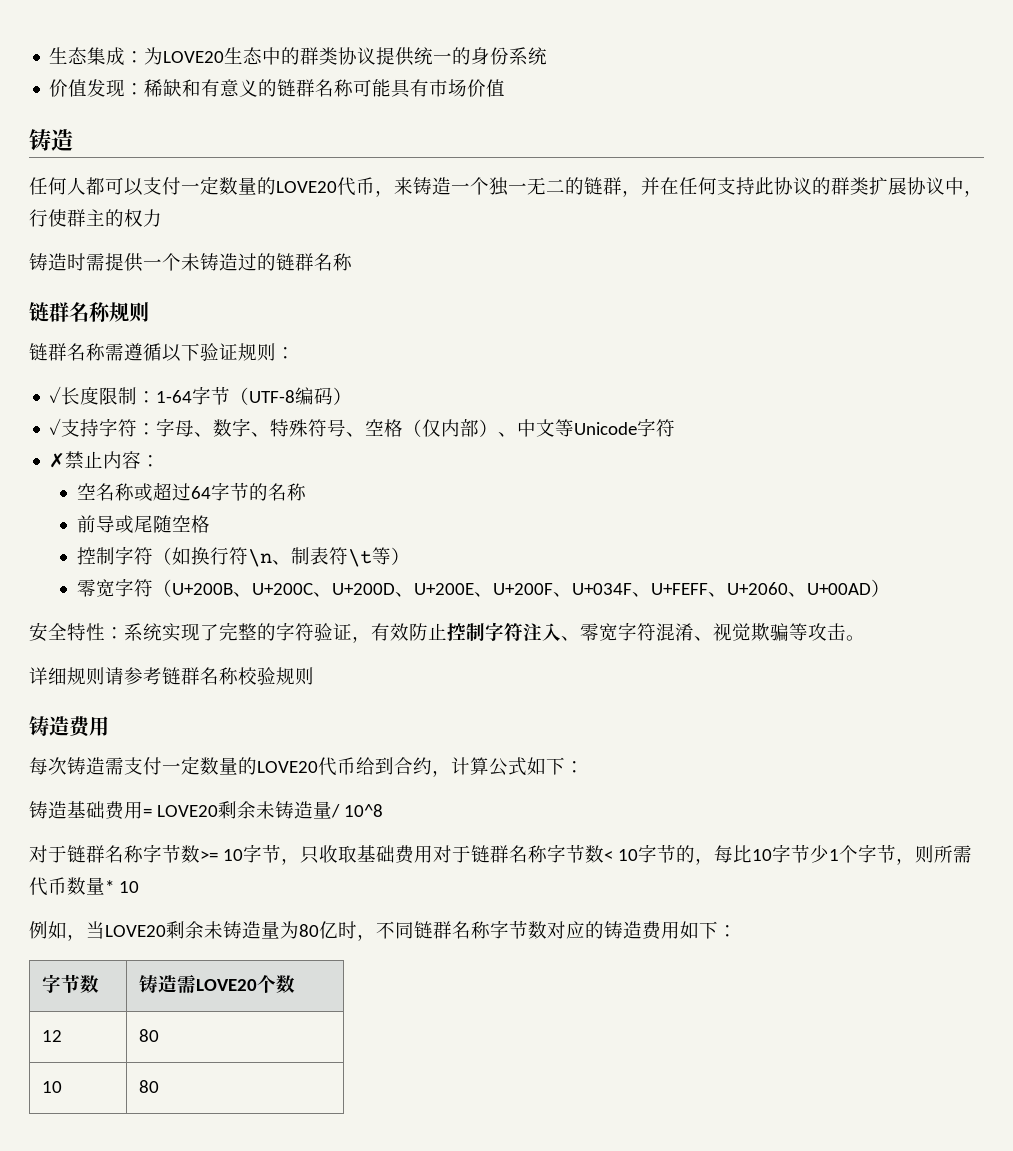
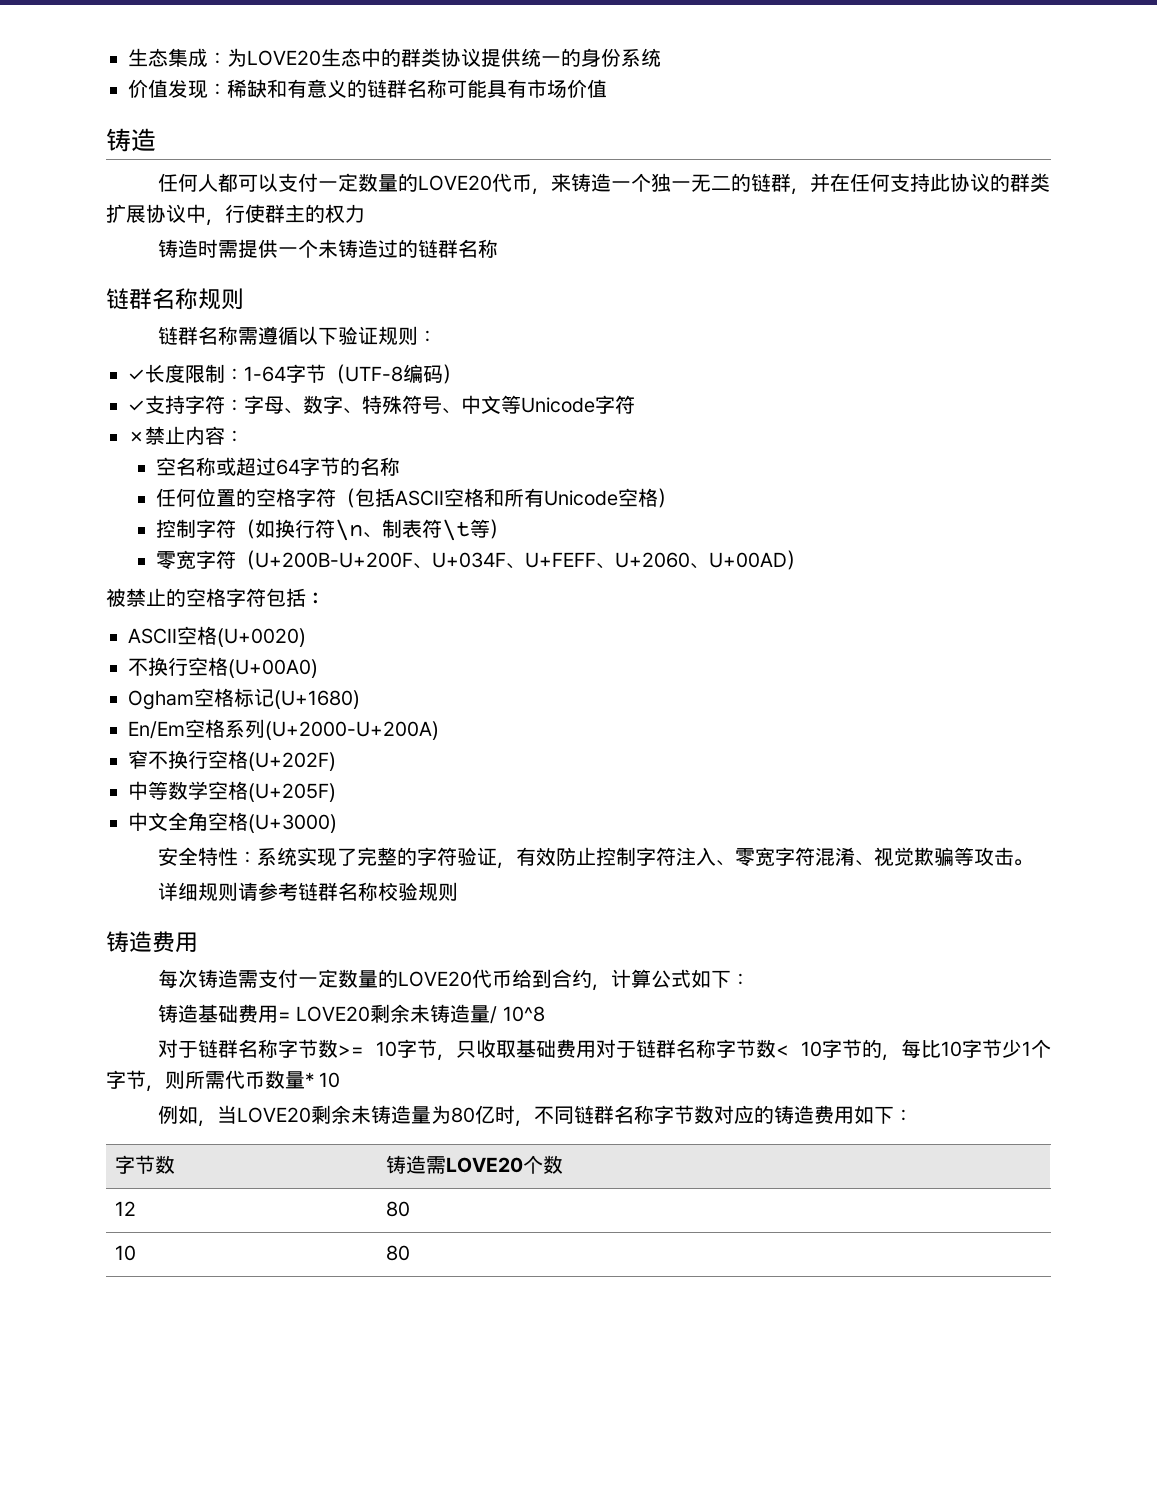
- ✓支持字符：字母、数字、特殊符号、空格（仅内部）、中文等Unicode字符
+ ✓支持字符：字母、数字、特殊符号、中文等Unicode字符
- 前导或尾随空格
+ 任何位置的空格字符（包括ASCII空格和所有Unicode空格）
- 零宽字符（U+200B、U+200C、U+200D、U+200E、U+200F、U+034F、U+FEFF、U+2060、U+00AD）
+ 零宽字符（U+200B-U+200F、U+034F、U+FEFF、U+2060、U+00AD）
+ 被禁止的空格字符包括：
+ ASCII空格(U+0020)
+ 不换行空格(U+00A0)
+ Ogham空格标记(U+1680)
+ En/Em空格系列(U+2000-U+200A)
+ 窄不换行空格(U+202F)
+ 中等数学空格(U+205F)
+ 中文全角空格(U+3000)

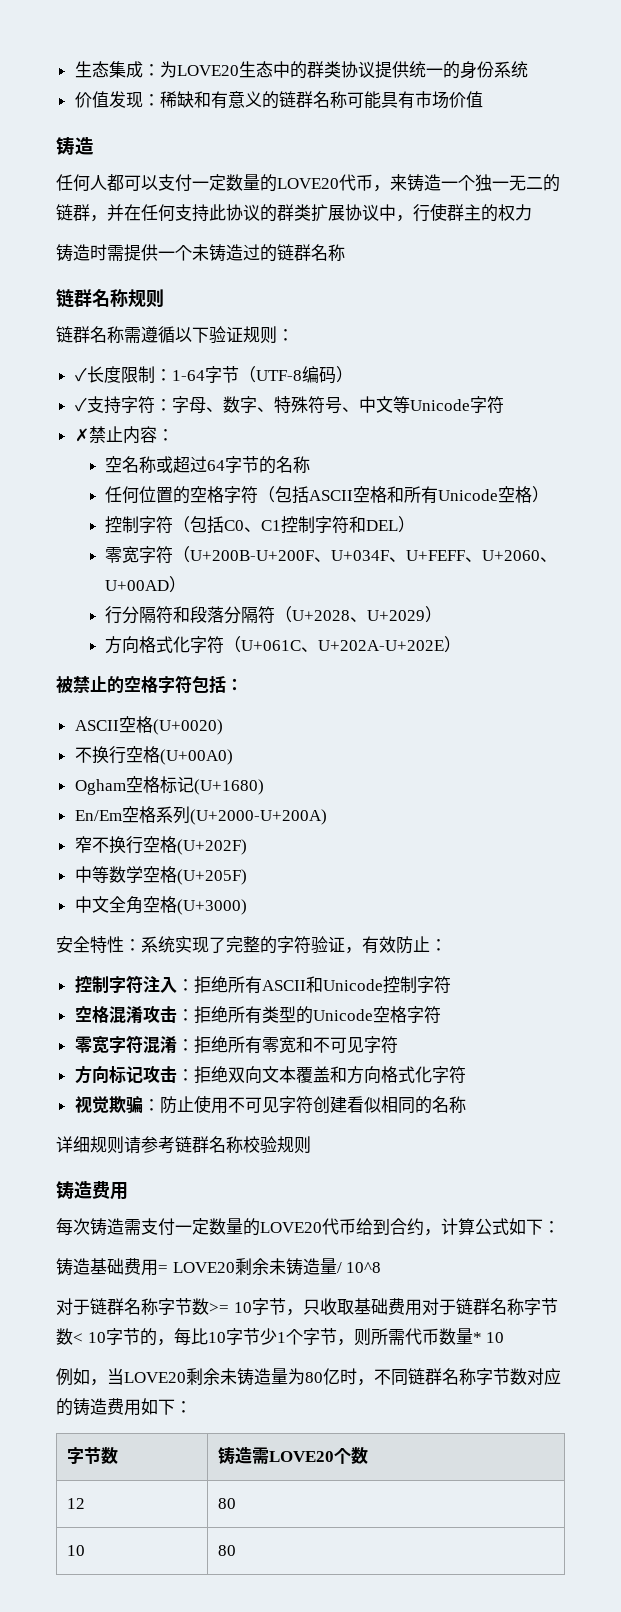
- 控制字符（如换行符\n、制表符\t等）
+ 控制字符（包括C0、C1控制字符和DEL）
+ 行分隔符和段落分隔符（U+2028、U+2029）
+ 方向格式化字符（U+061C、U+202A-U+202E）
- 安全特性：系统实现了完整的字符验证，有效防止控制字符注入、零宽字符混淆、视觉欺骗等攻击。
+ 安全特性：系统实现了完整的字符验证，有效防止：
+ 控制字符注入：拒绝所有ASCII和Unicode控制字符
+ 空格混淆攻击：拒绝所有类型的Unicode空格字符
+ 零宽字符混淆：拒绝所有零宽和不可见字符
+ 方向标记攻击：拒绝双向文本覆盖和方向格式化字符
+ 视觉欺骗：防止使用不可见字符创建看似相同的名称

